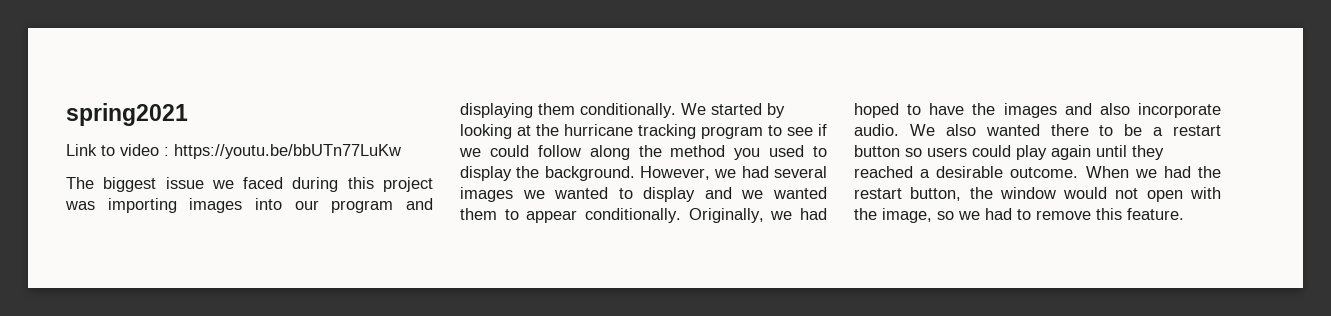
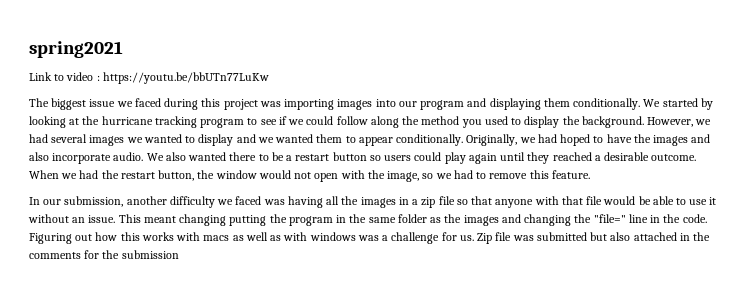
+ In our submission, another difficulty we faced was having all the images in a zip file so that anyone with that file would be able to use it without an issue. This meant changing putting the program in the same folder as the images and changing the "file=" line in the code. Figuring out how this works with macs as well as with windows was a challenge for us. Zip file was submitted but also attached in the comments for the submission

